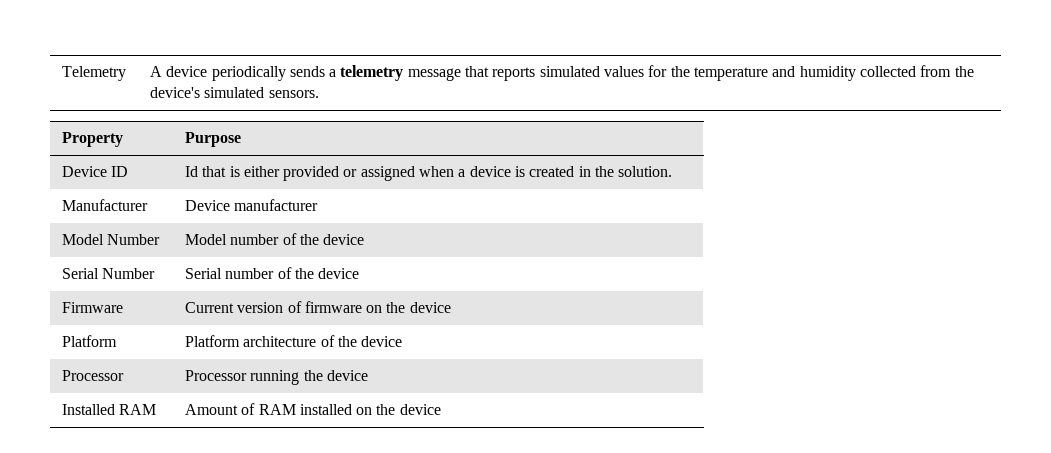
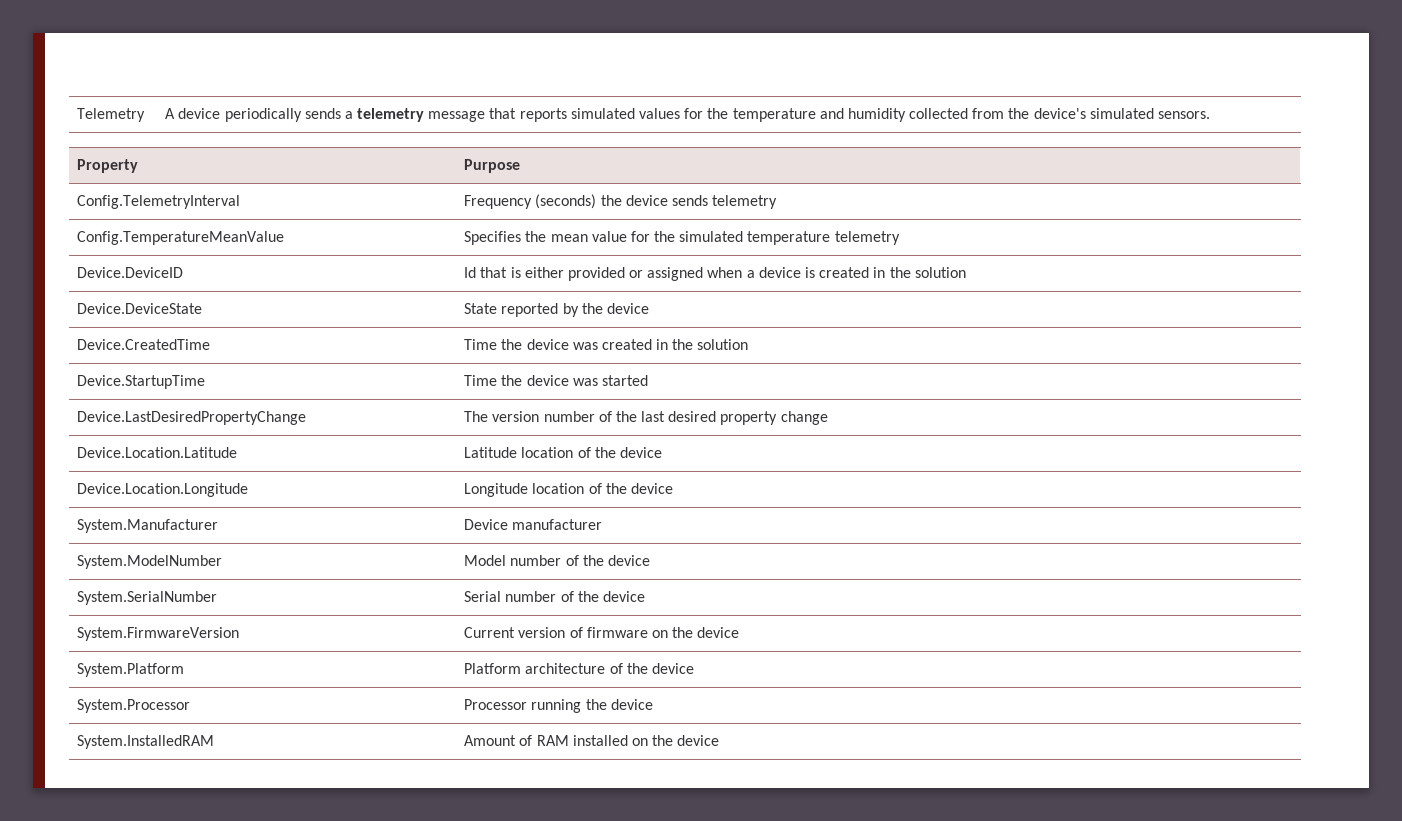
- Device ID | Id that is either provided or assigned when a device is created in the solution.
- Manufacturer | Device manufacturer
+ Config.TelemetryInterval | Frequency (seconds) the device sends telemetry
+ Config.TemperatureMeanValue | Specifies the mean value for the simulated temperature telemetry
+ Device.DeviceID | Id that is either provided or assigned when a device is created in the solution
+ Device.DeviceState | State reported by the device
+ Device.CreatedTime | Time the device was created in the solution
+ Device.StartupTime | Time the device was started
+ Device.LastDesiredPropertyChange | The version number of the last desired property change
+ Device.Location.Latitude | Latitude location of the device
+ Device.Location.Longitude | Longitude location of the device
+ System.Manufacturer | Device manufacturer
- Model Number | Model number of the device
+ System.ModelNumber | Model number of the device
- Serial Number | Serial number of the device
+ System.SerialNumber | Serial number of the device
- Firmware | Current version of firmware on the device
+ System.FirmwareVersion | Current version of firmware on the device
- Platform | Platform architecture of the device
+ System.Platform | Platform architecture of the device
- Processor | Processor running the device
+ System.Processor | Processor running the device
- Installed RAM | Amount of RAM installed on the device
+ System.InstalledRAM | Amount of RAM installed on the device

